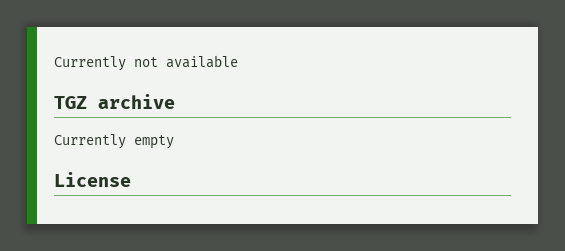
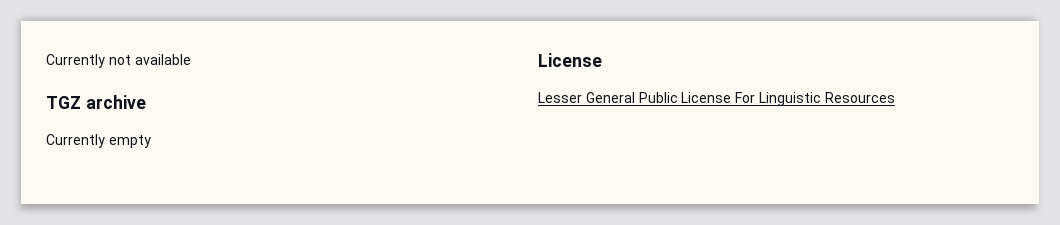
+ Lesser General Public License For Linguistic Resources

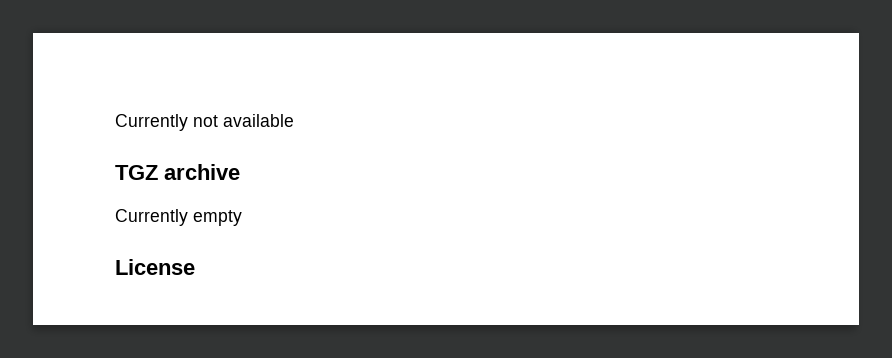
- Lesser General Public License For Linguistic Resources

